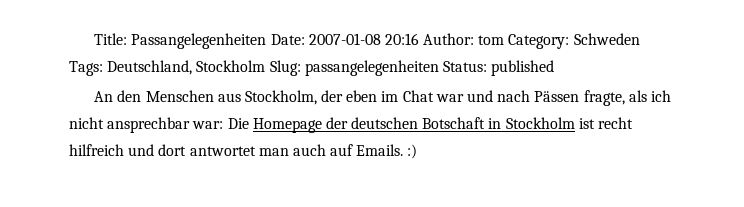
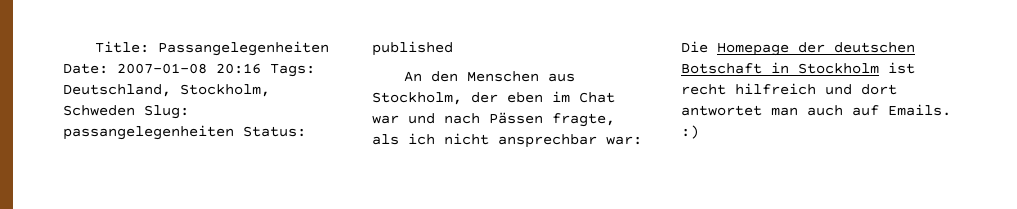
- Title: Passangelegenheiten Date: 2007-01-08 20:16 Author: tom Category: Schweden Tags: Deutschland, Stockholm Slug: passangelegenheiten Status: published
+ Title: Passangelegenheiten Date: 2007-01-08 20:16 Tags: Deutschland, Stockholm, Schweden Slug: passangelegenheiten Status: published

